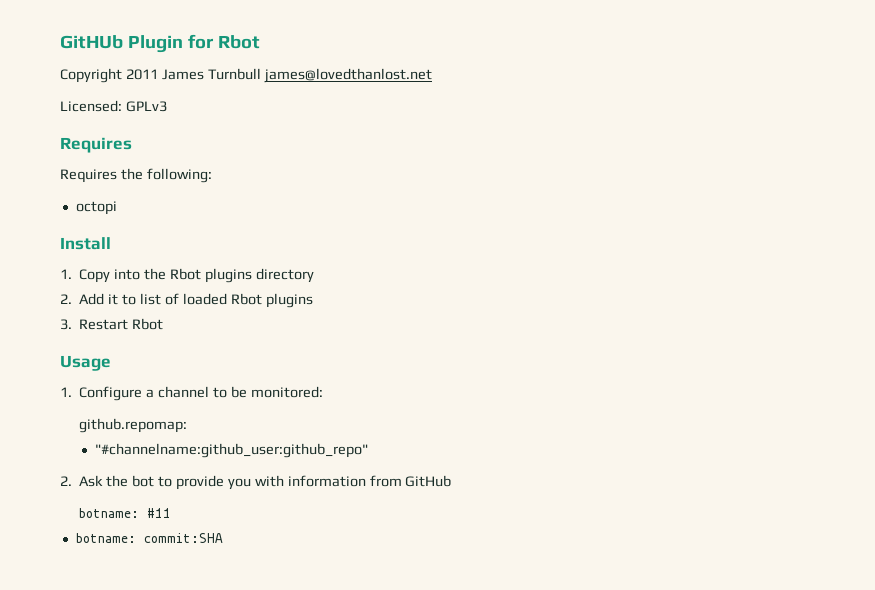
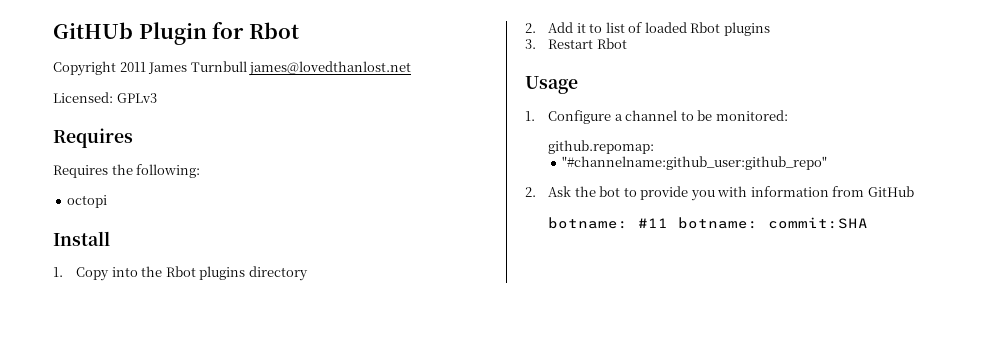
- botname: #11
- botname: commit:SHA
+ botname: #11 botname: commit:SHA

